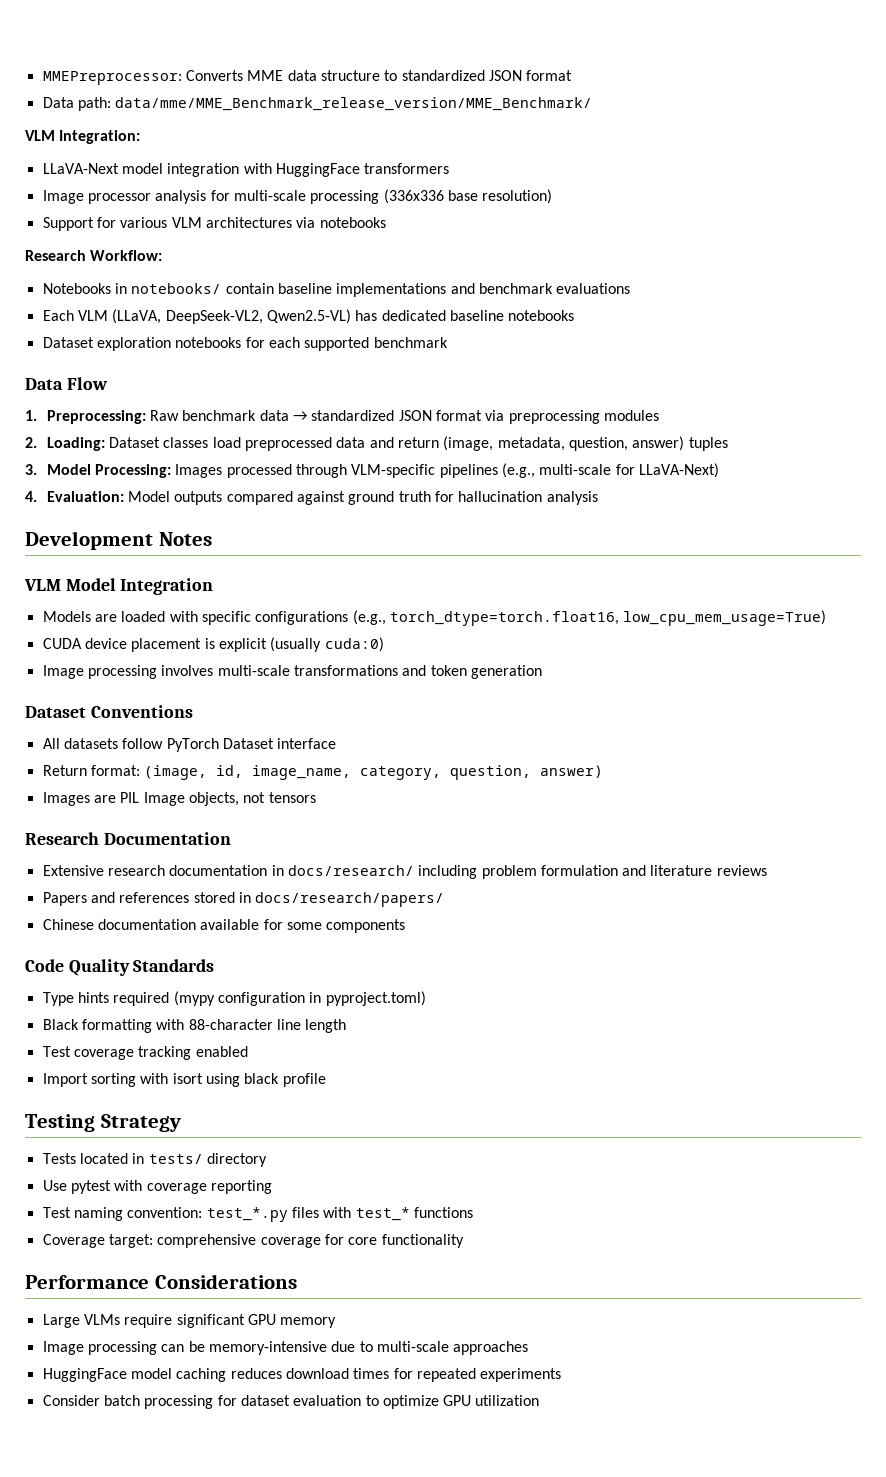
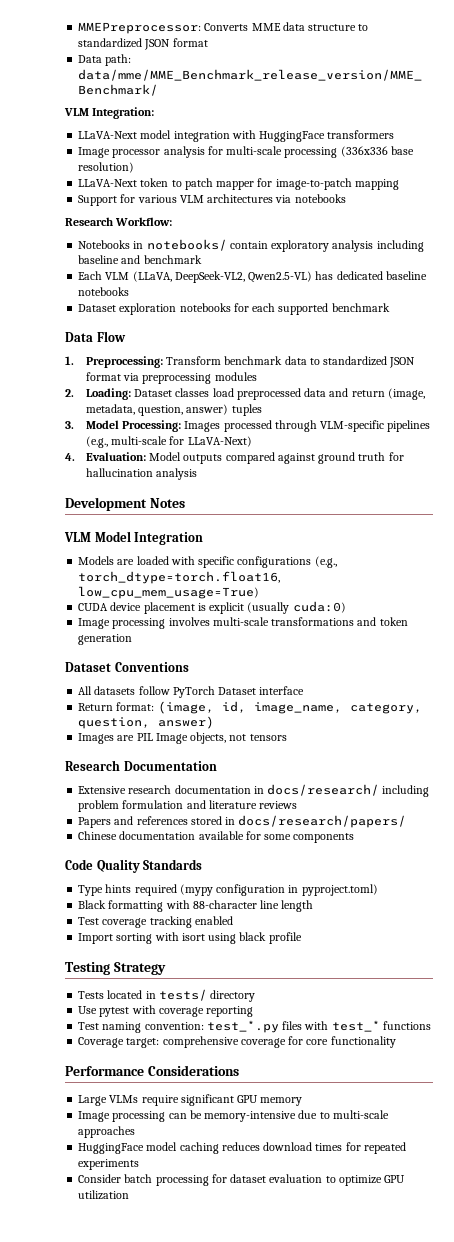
+ LLaVA-Next token to patch mapper for image-to-patch mapping
- Notebooks in notebooks/ contain baseline implementations and benchmark evaluations
+ Notebooks in notebooks/ contain exploratory analysis including baseline and benchmark
- 1. Preprocessing: Raw benchmark data → standardized JSON format via preprocessing modules
+ 1. Preprocessing: Transform benchmark data to standardized JSON format via preprocessing modules

